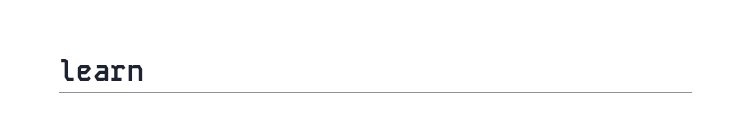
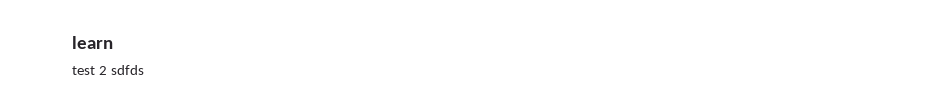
+ test 2 sdfds

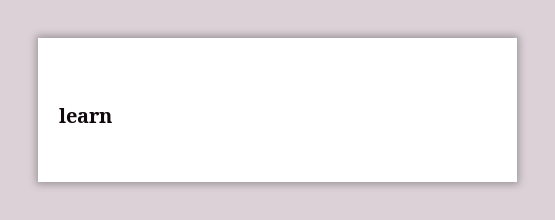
- test 2 sdfds

